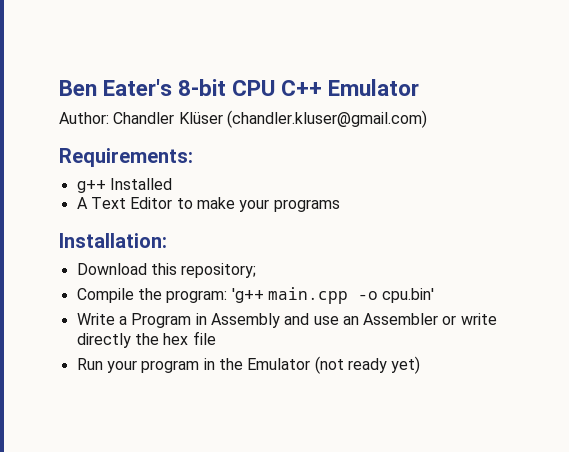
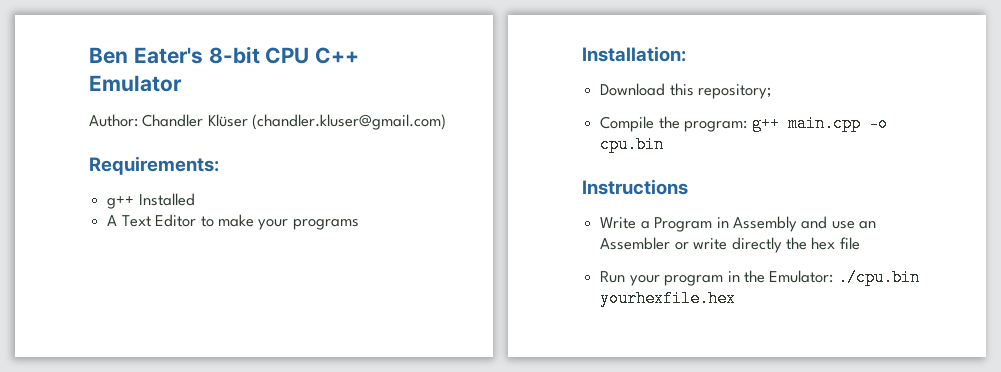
- Compile the program: 'g++ main.cpp -o cpu.bin'
+ Compile the program: g++ main.cpp -o cpu.bin
+ Instructions
- Run your program in the Emulator (not ready yet)
+ Run your program in the Emulator: ./cpu.bin yourhexfile.hex

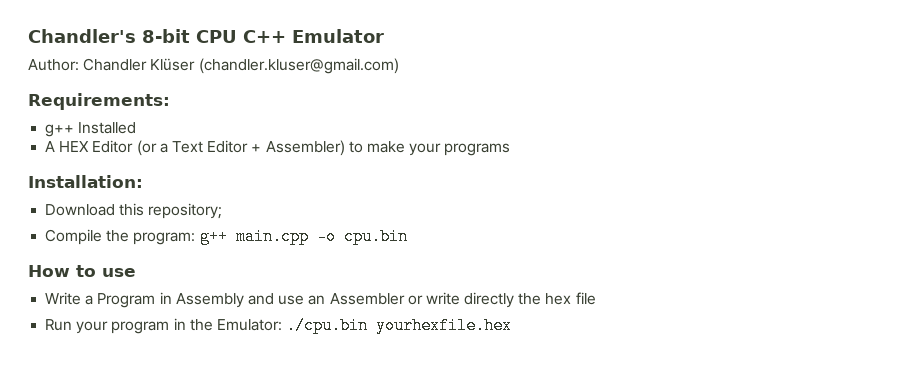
- Ben Eater's 8-bit CPU C++ Emulator
+ Chandler's 8-bit CPU C++ Emulator
- A Text Editor to make your programs
+ A HEX Editor (or a Text Editor + Assembler) to make your programs
- Instructions
+ How to use

